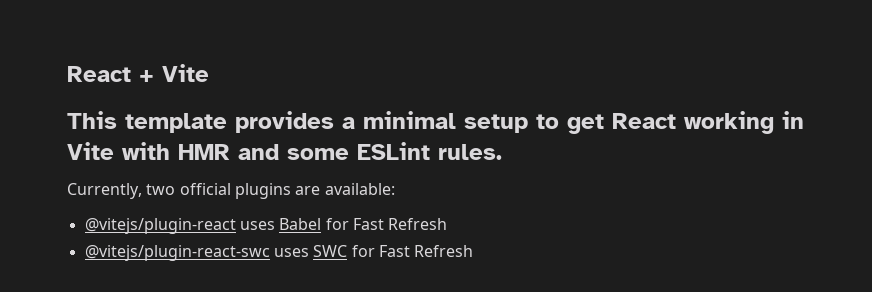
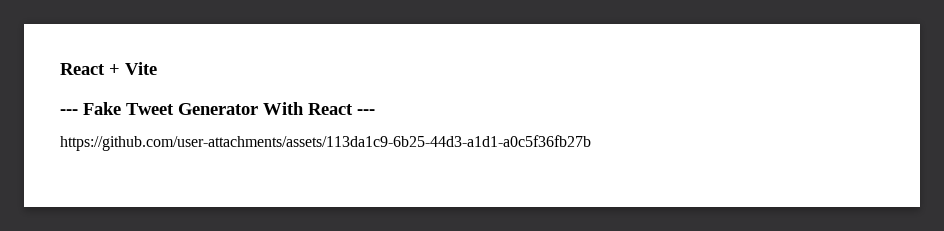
- This template provides a minimal setup to get React working in Vite with HMR and some ESLint rules.
- Currently, two official plugins are available:
- @vitejs/plugin-react uses Babel for Fast Refresh
- @vitejs/plugin-react-swc uses SWC for Fast Refresh
+ --- Fake Tweet Generator With React ---
+ https://github.com/user-attachments/assets/113da1c9-6b25-44d3-a1d1-a0c5f36fb27b

